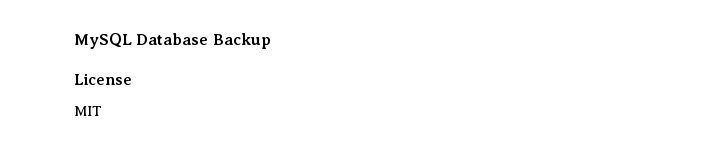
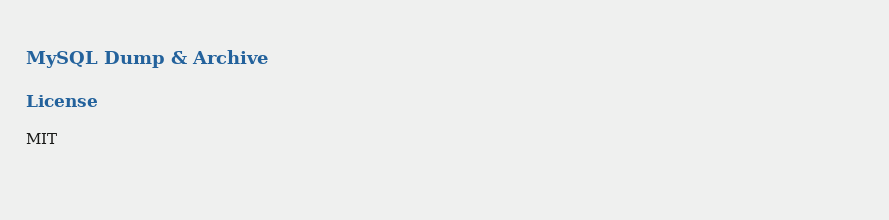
- MySQL Database Backup
+ MySQL Dump & Archive

